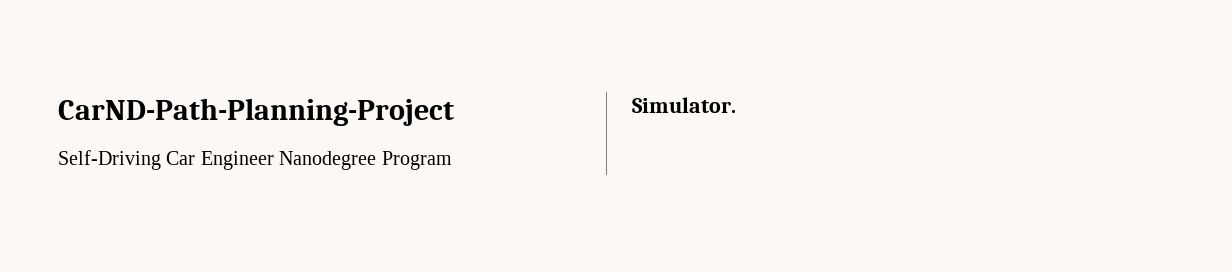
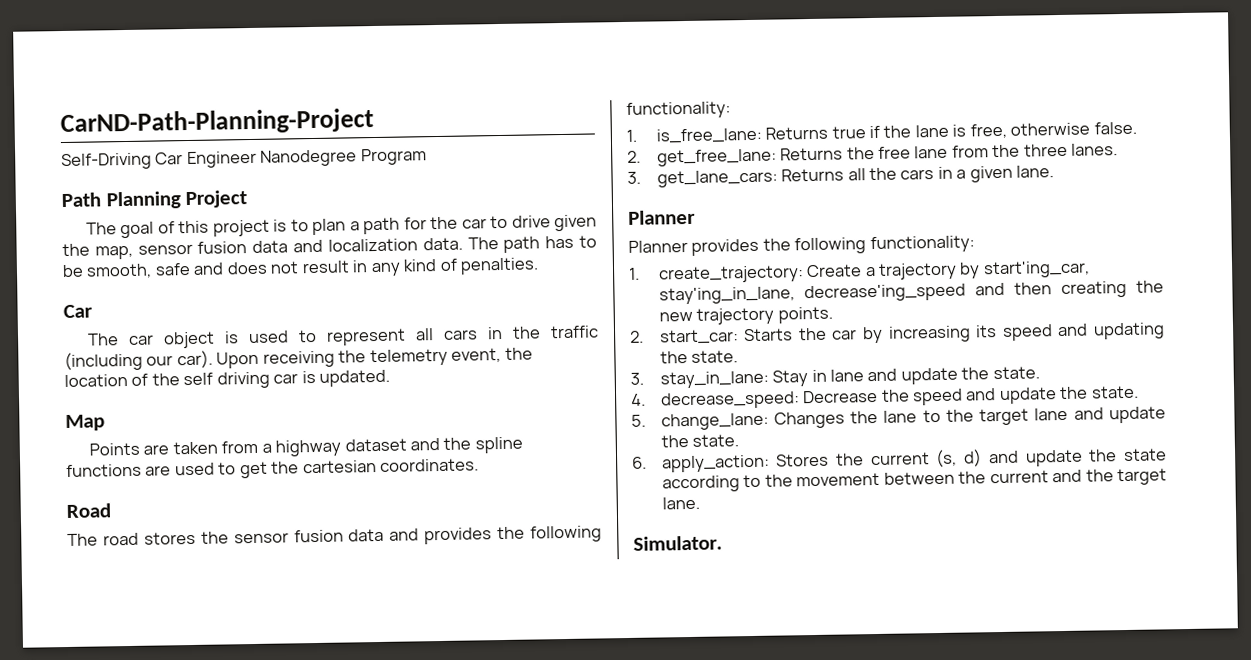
+ Path Planning Project
+ The goal of this project is to plan a path for the car to drive given the map, sensor fusion data and localization data. The path has to be smooth, safe and does not result in any kind of penalties.
+ Car
+ The car object is used to represent all cars in the traffic (including our car). Upon receiving the telemetry event, the location of the self driving car is updated.
+ Map
+ Points are taken from a highway dataset and the spline functions are used to get the cartesian coordinates.
+ Road
+ The road stores the sensor fusion data and provides the following functionality:
+ 1. is_free_lane: Returns true if the lane is free, otherwise false.
+ 2. get_free_lane: Returns the free lane from the three lanes.
+ 3. get_lane_cars: Returns all the cars in a given lane.
+ Planner
+ Planner provides the following functionality:
+ 1. create_trajectory: Create a trajectory by start'ing_car, stay'ing_in_lane, decrease'ing_speed and then creating the new trajectory points.
+ 2. start_car: Starts the car by increasing its speed and updating the state.
+ 3. stay_in_lane: Stay in lane and update the state.
+ 4. decrease_speed: Decrease the speed and update the state.
+ 5. change_lane: Changes the lane to the target lane and update the state.
+ 6. apply_action: Stores the current (s, d) and update the state according to the movement between the current and the target lane.

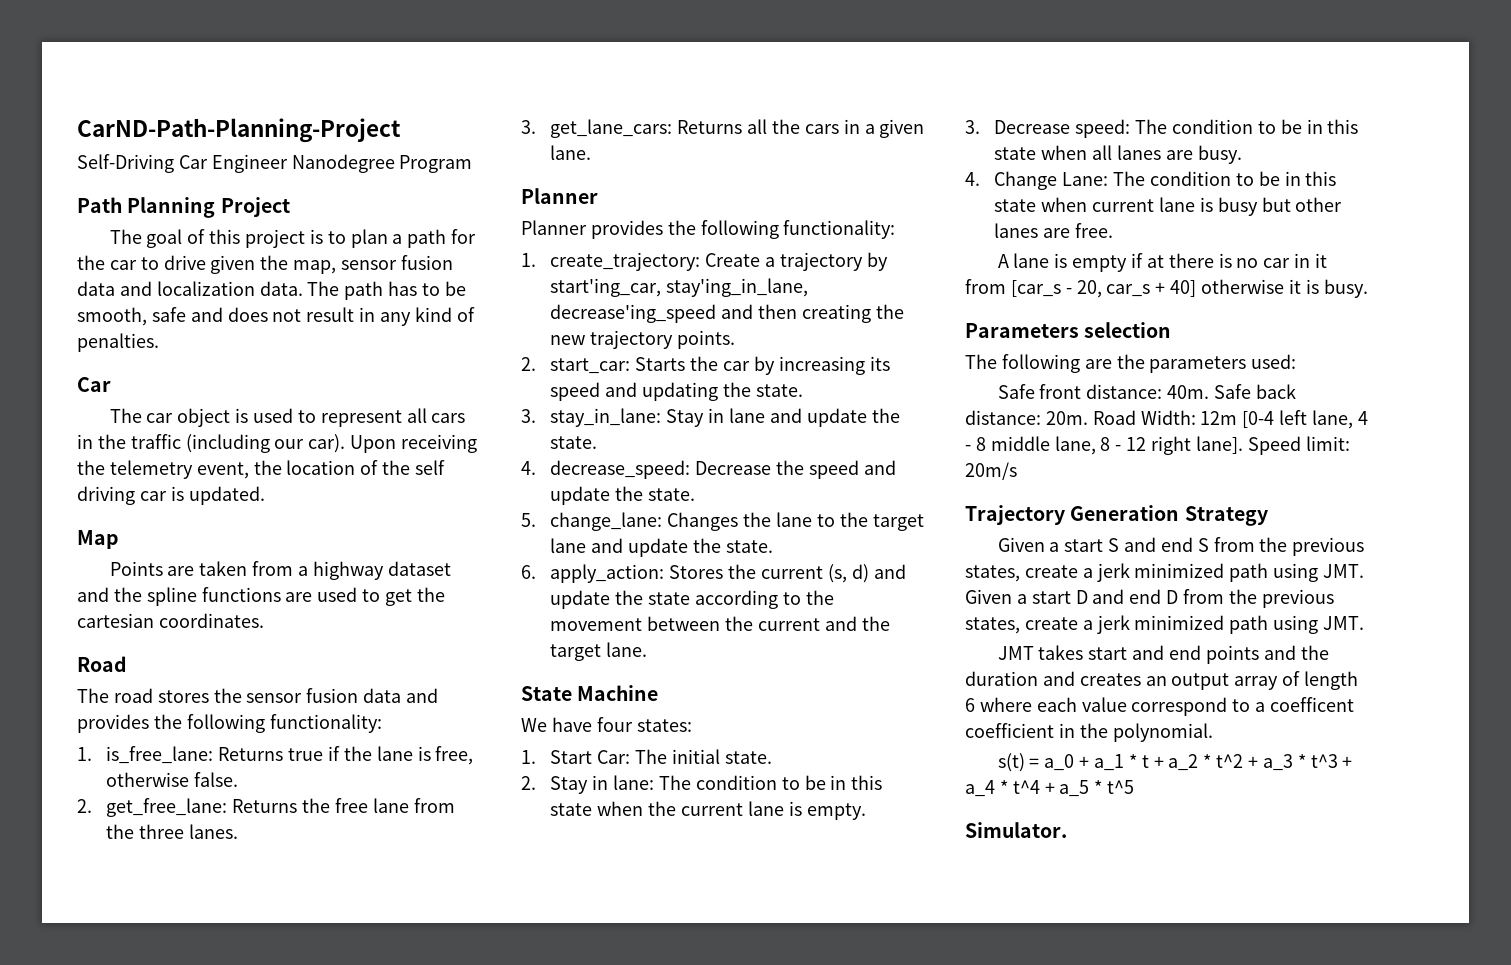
+ State Machine
+ We have four states:
+ 1. Start Car: The initial state.
+ 2. Stay in lane: The condition to be in this state when the current lane is empty.
+ 3. Decrease speed: The condition to be in this state when all lanes are busy.
+ 4. Change Lane: The condition to be in this state when current lane is busy but other lanes are free.
+ A lane is empty if at there is no car in it from [car_s - 20, car_s + 40] otherwise it is busy.
+ Parameters selection
+ The following are the parameters used:
+ Safe front distance: 40m. Safe back distance: 20m. Road Width: 12m [0-4 left lane, 4 - 8 middle lane, 8 - 12 right lane]. Speed limit: 20m/s
+ Trajectory Generation Strategy
+ Given a start S and end S from the previous states, create a jerk minimized path using JMT. Given a start D and end D from the previous states, create a jerk minimized path using JMT.
+ JMT takes start and end points and the duration and creates an output array of length 6 where each value correspond to a coefficent coefficient in the polynomial.
+ s(t) = a_0 + a_1 * t + a_2 * t^2 + a_3 * t^3 + a_4 * t^4 + a_5 * t^5

